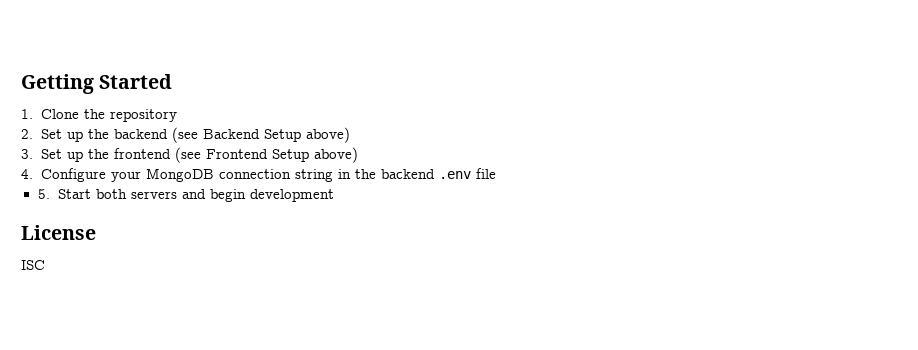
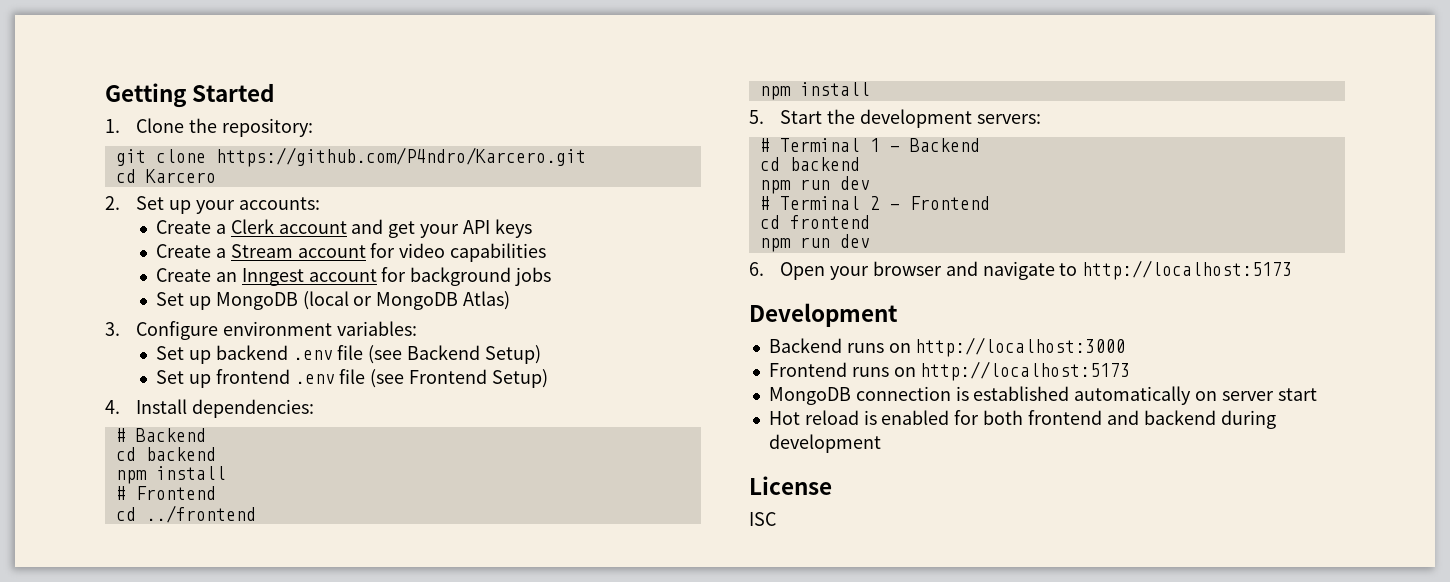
- 1. Clone the repository
- 2. Set up the backend (see Backend Setup above)
- 3. Set up the frontend (see Frontend Setup above)
- 4. Configure your MongoDB connection string in the backend .env file
- 5. Start both servers and begin development
+ 1. Clone the repository:
+ git clone https://github.com/P4ndro/Karcero.git
+ cd Karcero
+ 2. Set up your accounts:
+ Create a Clerk account and get your API keys
+ Create a Stream account for video capabilities
+ Create an Inngest account for background jobs
+ Set up MongoDB (local or MongoDB Atlas)
+ 3. Configure environment variables:
+ Set up backend .env file (see Backend Setup)
+ Set up frontend .env file (see Frontend Setup)
+ 4. Install dependencies:
+ # Backend
+ cd backend
+ npm install
+ # Frontend
+ cd ../frontend
+ npm install
+ 5. Start the development servers:
+ # Terminal 1 - Backend
+ cd backend
+ npm run dev
+ # Terminal 2 - Frontend
+ cd frontend
+ npm run dev
+ 6. Open your browser and navigate to http://localhost:5173
+ Development
+ Backend runs on http://localhost:3000
+ Frontend runs on http://localhost:5173
+ MongoDB connection is established automatically on server start
+ Hot reload is enabled for both frontend and backend during development

